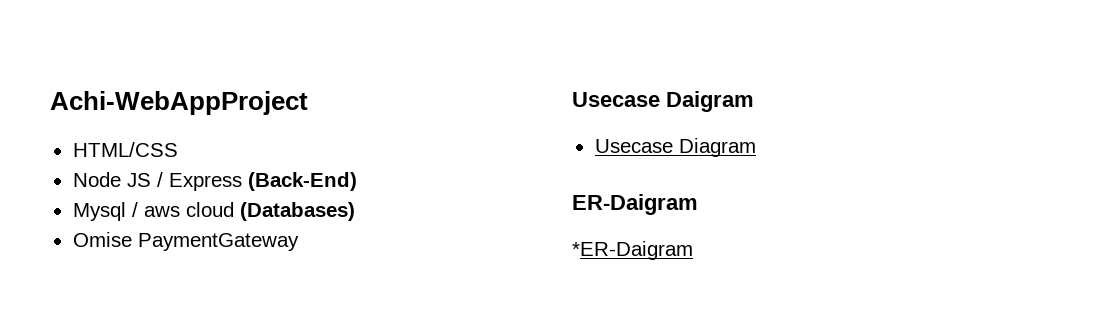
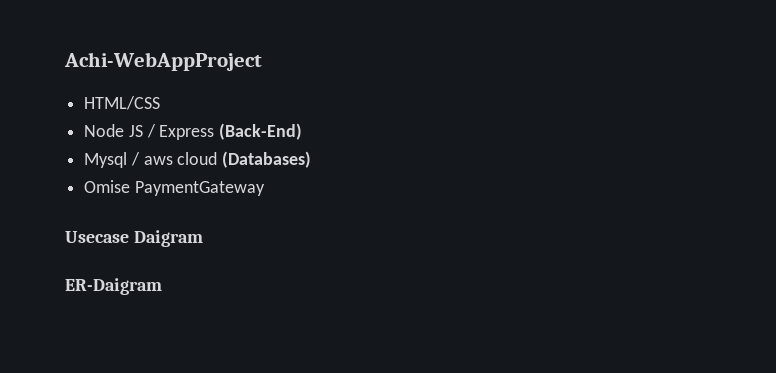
- Usecase Diagram
- *ER-Daigram

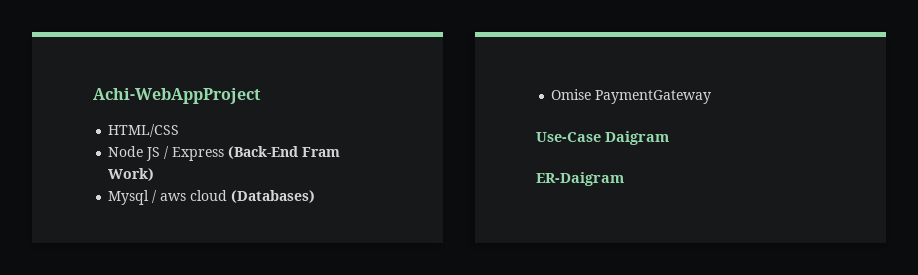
- Node JS / Express (Back-End)
+ Node JS / Express (Back-End Fram Work)
- Usecase Daigram
+ Use-Case Daigram

